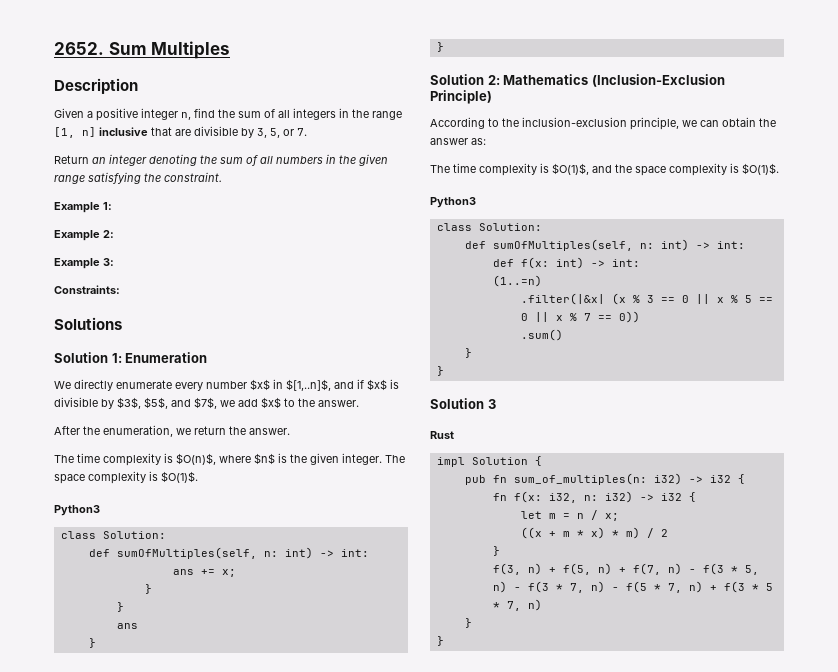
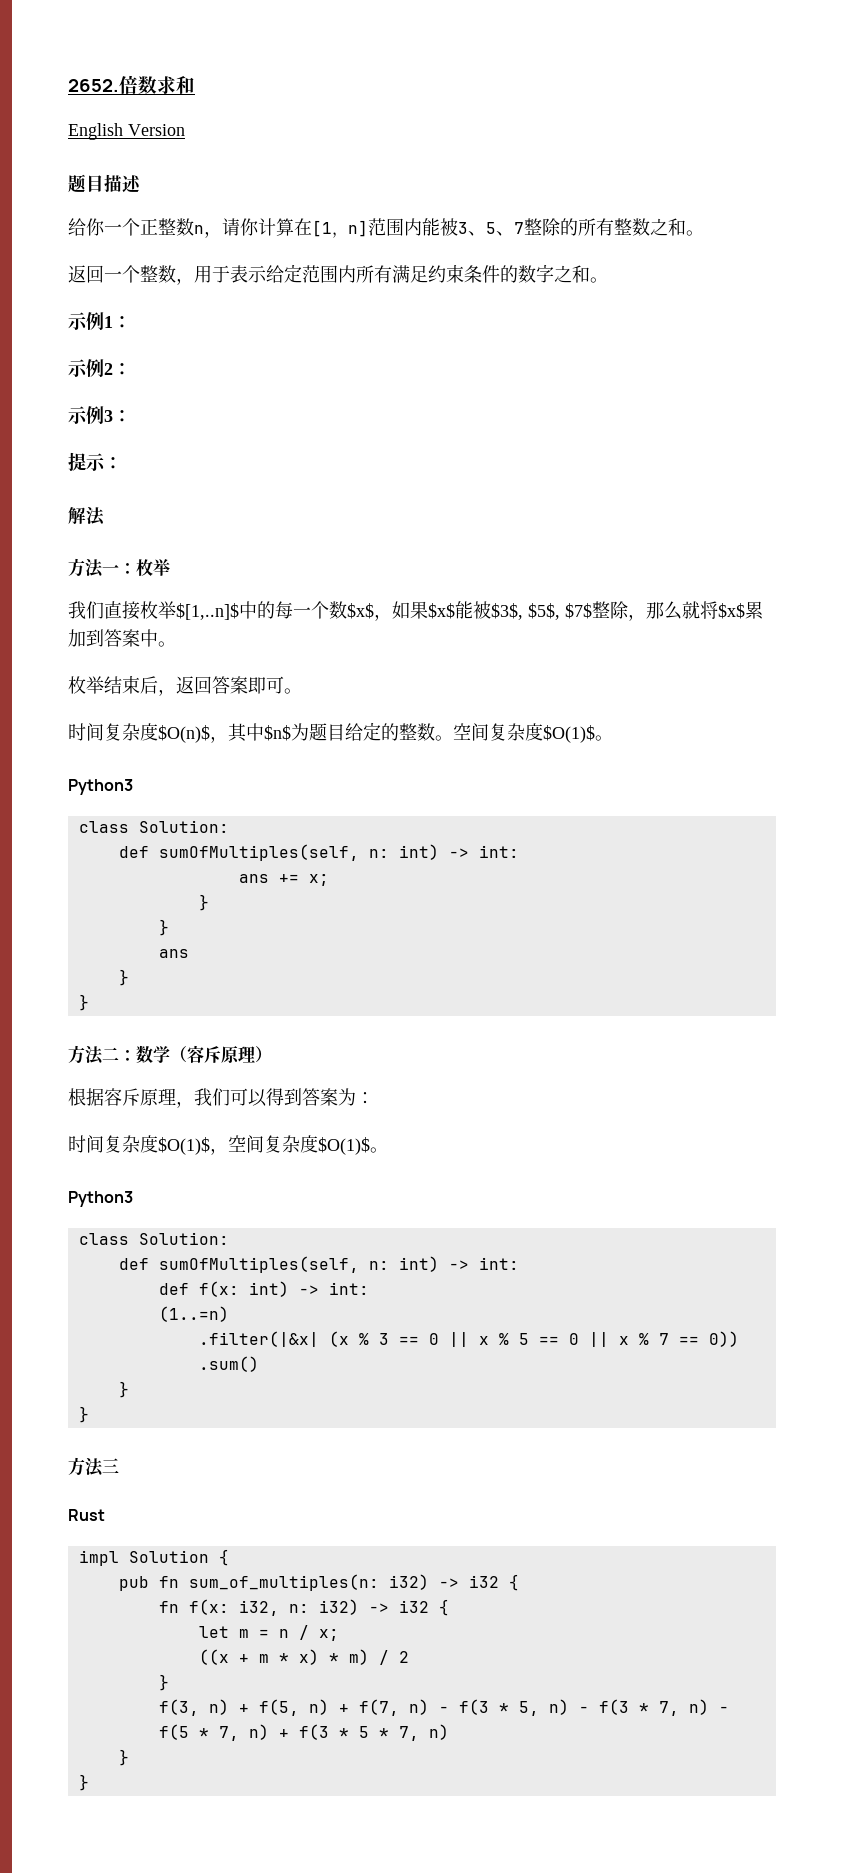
- Sum Multiples
- Description
- Given a positive integer n, find the sum of all integers in the range [1, n] inclusive that are divisible by 3, 5, or 7.
- Return an integer denoting the sum of all numbers in the given range satisfying the constraint.
- Example 1:
- Example 2:
- Example 3:
- Constraints:
- Solutions
- Solution 1: Enumeration
- We directly enumerate every number $x$ in $[1,..n]$, and if $x$ is divisible by $3$, $5$, and $7$, we add $x$ to the answer.
- After the enumeration, we return the answer.
- The time complexity is $O(n)$, where $n$ is the given integer. The space complexity is $O(1)$.
+ 倍数求和
+ English Version
+ 题目描述
+ 给你一个正整数n，请你计算在[1，n]范围内能被3、5、7整除的所有整数之和。
+ 返回一个整数，用于表示给定范围内所有满足约束条件的数字之和。
+ 示例1：
+ 示例2：
+ 示例3：
+ 提示：
+ 解法
+ 方法一：枚举
+ 我们直接枚举$[1,..n]$中的每一个数$x$，如果$x$能被$3$, $5$, $7$整除，那么就将$x$累加到答案中。
+ 枚举结束后，返回答案即可。
+ 时间复杂度$O(n)$，其中$n$为题目给定的整数。空间复杂度$O(1)$。
- Solution 2: Mathematics (Inclusion-Exclusion Principle)
- According to the inclusion-exclusion principle, we can obtain the answer as:
- The time complexity is $O(1)$, and the space complexity is $O(1)$.
+ 方法二：数学（容斥原理）
+ 根据容斥原理，我们可以得到答案为：
+ 时间复杂度$O(1)$，空间复杂度$O(1)$。
- Solution 3
+ 方法三

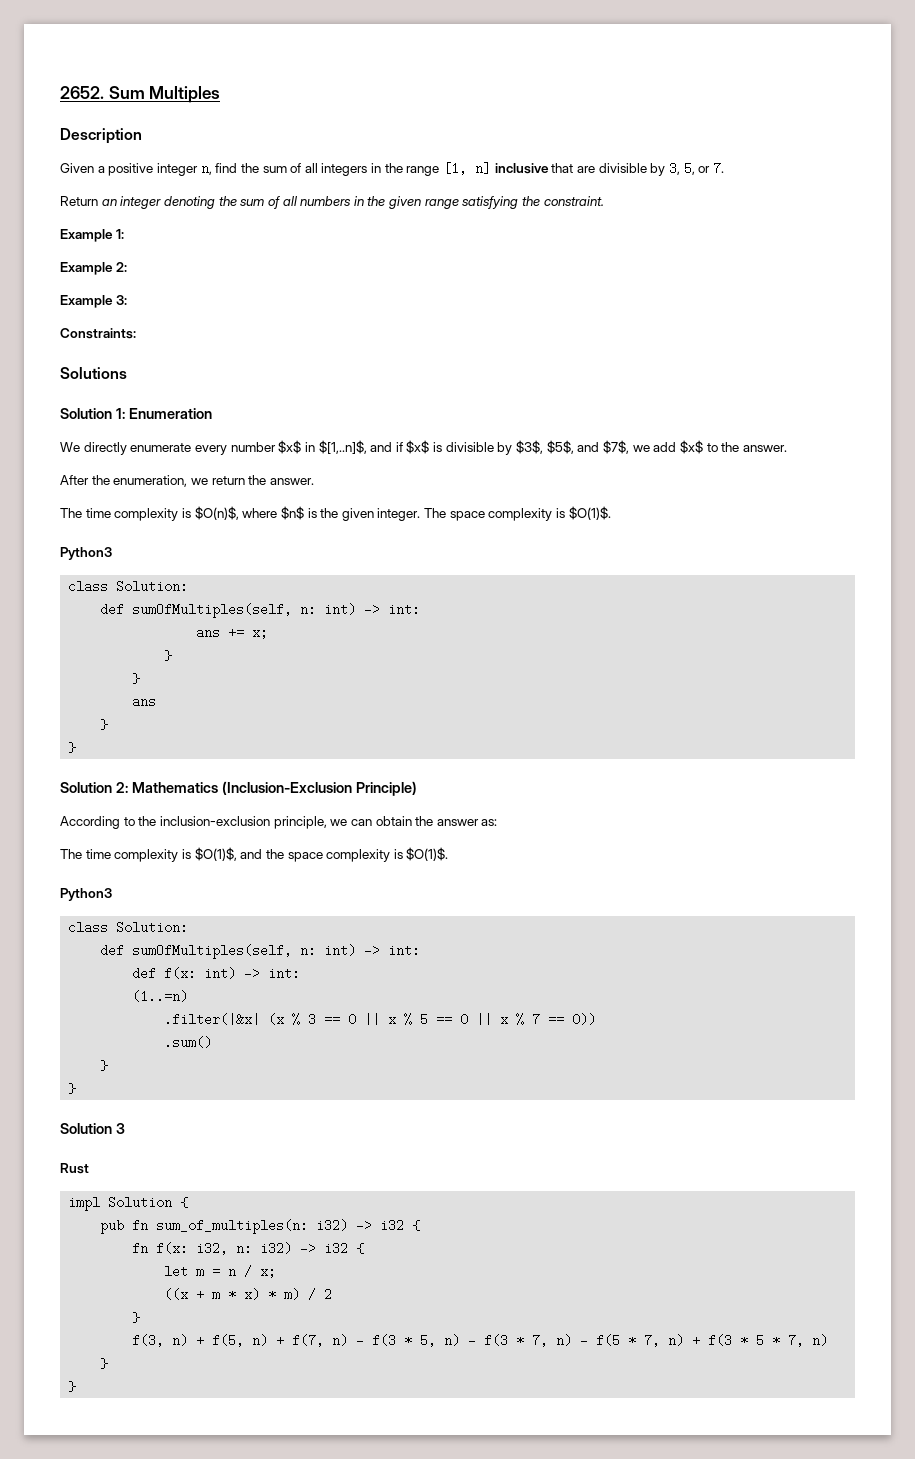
- 倍数求和
- English Version
- 题目描述
- 给你一个正整数n，请你计算在[1，n]范围内能被3、5、7整除的所有整数之和。
- 返回一个整数，用于表示给定范围内所有满足约束条件的数字之和。
- 示例1：
- 示例2：
- 示例3：
- 提示：
- 解法
- 方法一：枚举
- 我们直接枚举$[1,..n]$中的每一个数$x$，如果$x$能被$3$, $5$, $7$整除，那么就将$x$累加到答案中。
- 枚举结束后，返回答案即可。
- 时间复杂度$O(n)$，其中$n$为题目给定的整数。空间复杂度$O(1)$。
+ Sum Multiples
+ Description
+ Given a positive integer n, find the sum of all integers in the range [1, n] inclusive that are divisible by 3, 5, or 7.
+ Return an integer denoting the sum of all numbers in the given range satisfying the constraint.
+ Example 1:
+ Example 2:
+ Example 3:
+ Constraints:
+ Solutions
+ Solution 1: Enumeration
+ We directly enumerate every number $x$ in $[1,..n]$, and if $x$ is divisible by $3$, $5$, and $7$, we add $x$ to the answer.
+ After the enumeration, we return the answer.
+ The time complexity is $O(n)$, where $n$ is the given integer. The space complexity is $O(1)$.
- 方法二：数学（容斥原理）
- 根据容斥原理，我们可以得到答案为：
- 时间复杂度$O(1)$，空间复杂度$O(1)$。
+ Solution 2: Mathematics (Inclusion-Exclusion Principle)
+ According to the inclusion-exclusion principle, we can obtain the answer as:
+ The time complexity is $O(1)$, and the space complexity is $O(1)$.
- 方法三
+ Solution 3

